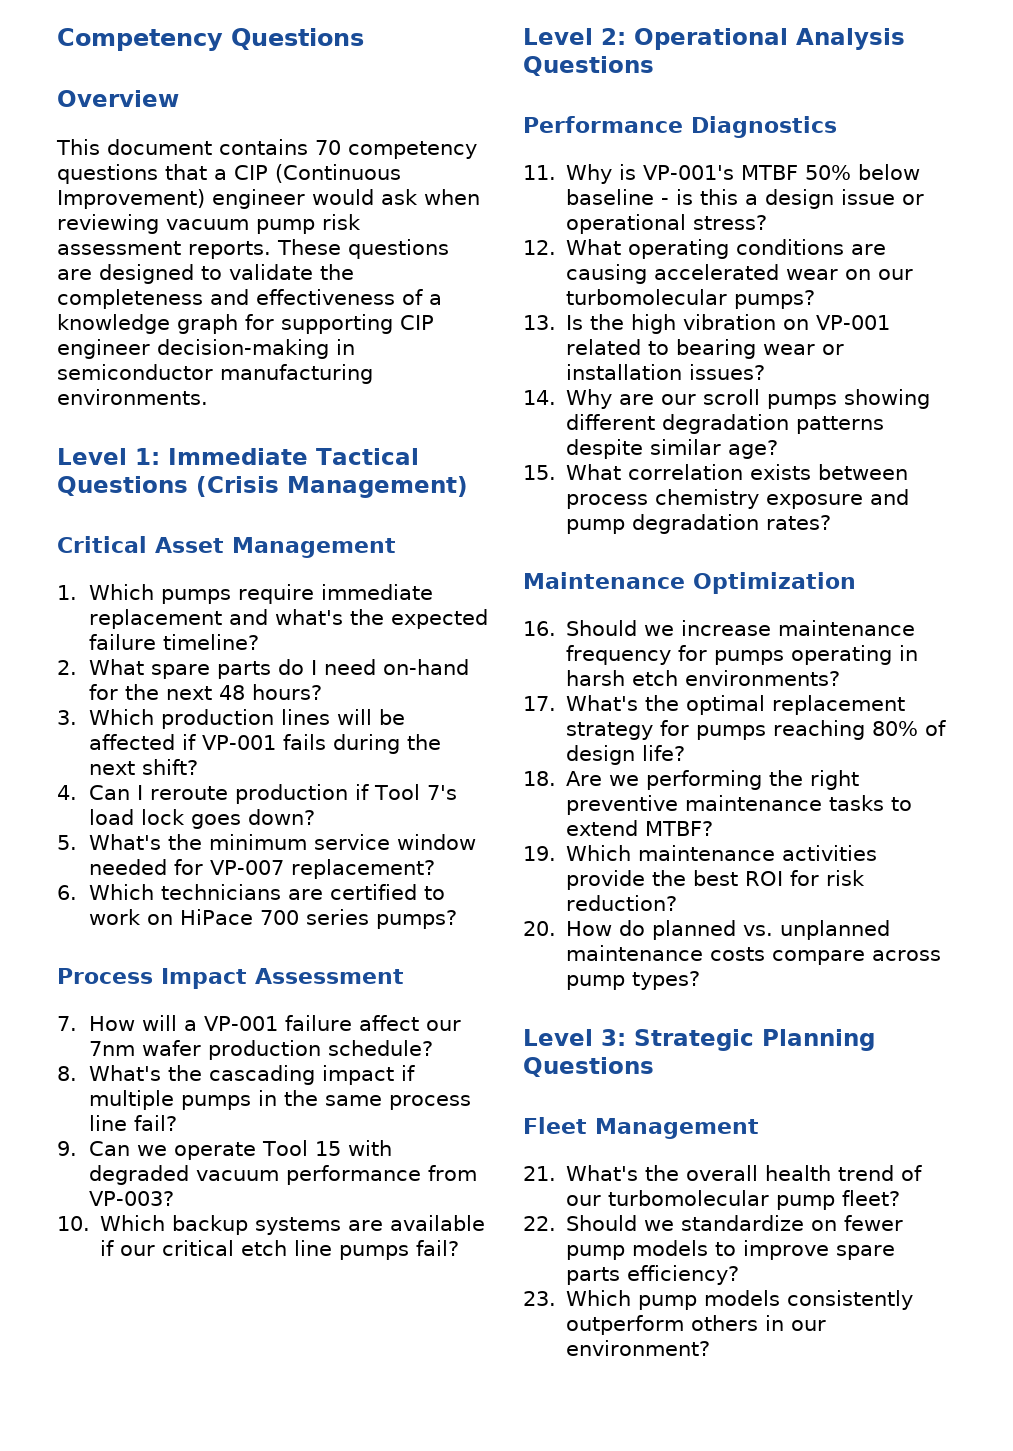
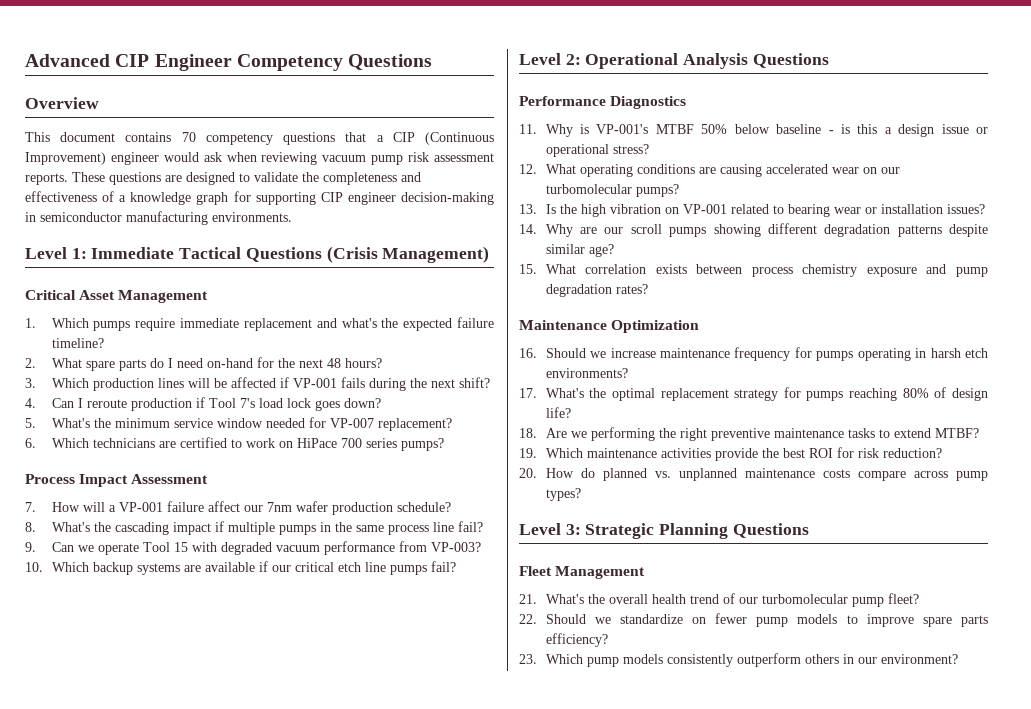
- Competency Questions
+ Advanced CIP Engineer Competency Questions

